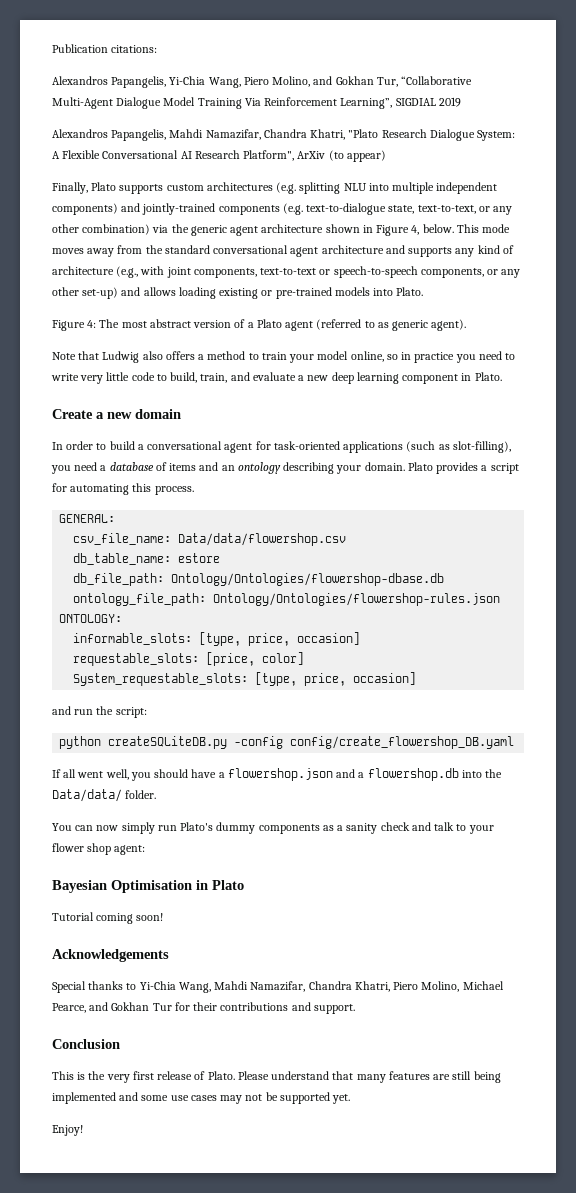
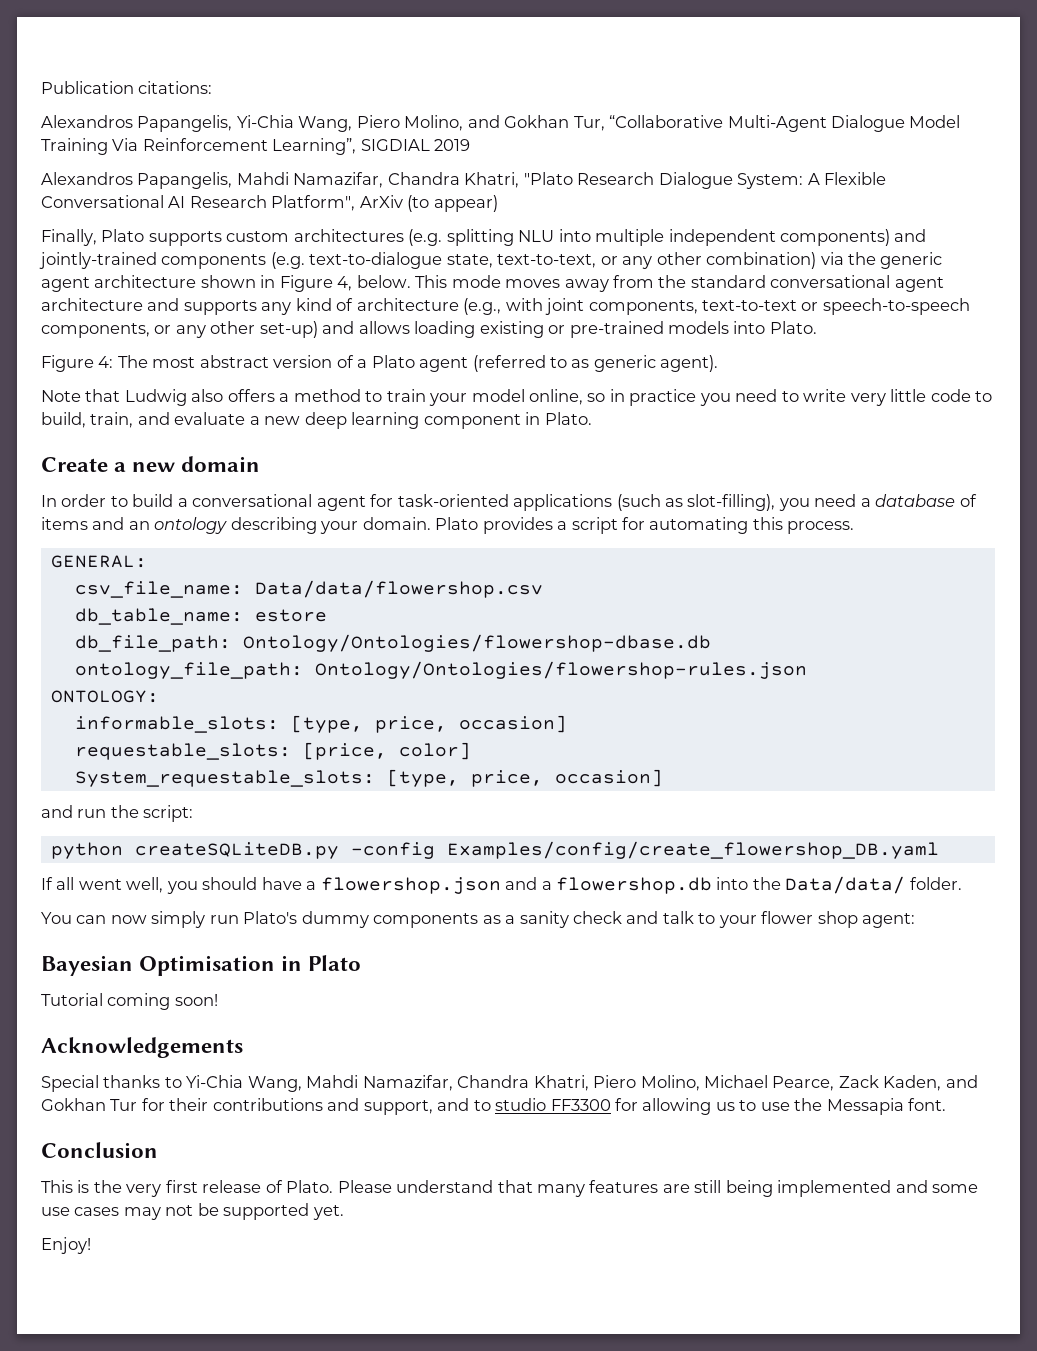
- python createSQLiteDB.py -config config/create_flowershop_DB.yaml
+ python createSQLiteDB.py -config Examples/config/create_flowershop_DB.yaml
- Special thanks to Yi-Chia Wang, Mahdi Namazifar, Chandra Khatri, Piero Molino, Michael Pearce, and Gokhan Tur for their contributions and support.
+ Special thanks to Yi-Chia Wang, Mahdi Namazifar, Chandra Khatri, Piero Molino, Michael Pearce, Zack Kaden, and Gokhan Tur for their contributions and support, and to studio FF3300 for allowing us to use the Messapia font.

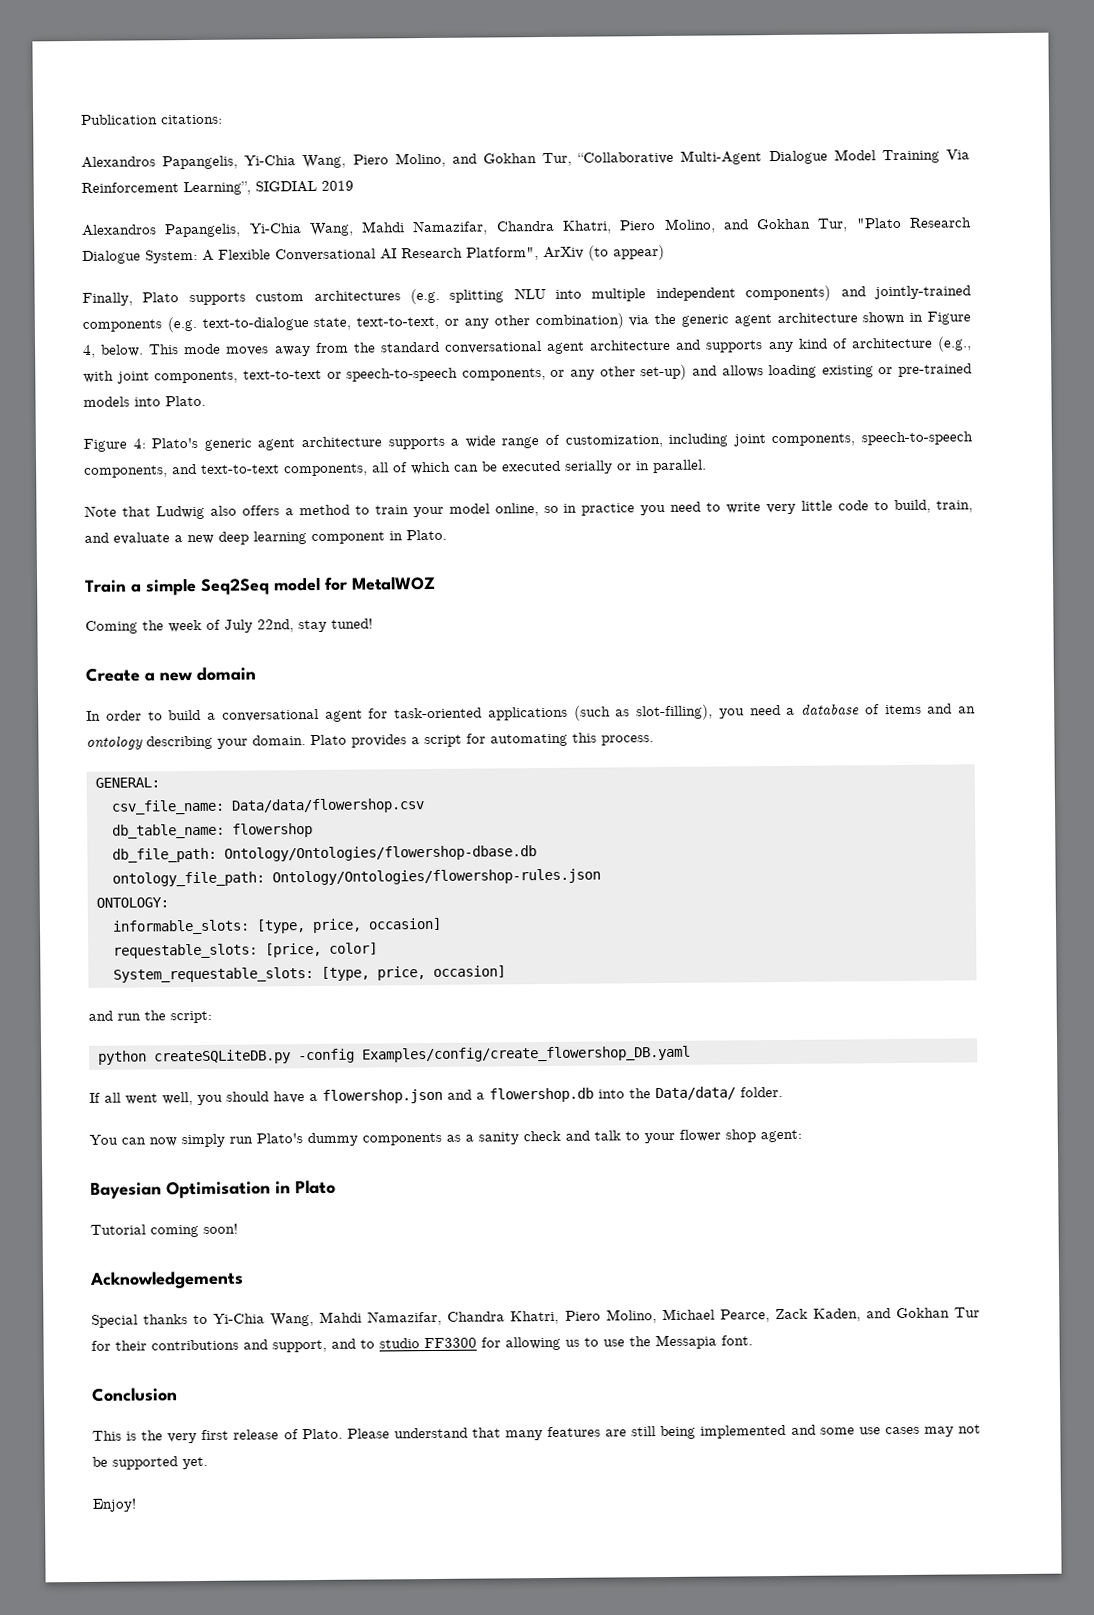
- Alexandros Papangelis, Mahdi Namazifar, Chandra Khatri, "Plato Research Dialogue System: A Flexible Conversational AI Research Platform", ArXiv (to appear)
+ Alexandros Papangelis, Yi-Chia Wang, Mahdi Namazifar, Chandra Khatri, Piero Molino, and Gokhan Tur, "Plato Research Dialogue System: A Flexible Conversational AI Research Platform", ArXiv (to appear)
- Figure 4: The most abstract version of a Plato agent (referred to as generic agent).
+ Figure 4: Plato's generic agent architecture supports a wide range of customization, including joint components, speech-to-speech components, and text-to-text components, all of which can be executed serially or in parallel.
+ Train a simple Seq2Seq model for MetalWOZ
+ Coming the week of July 22nd, stay tuned!
- db_table_name: estore
+ db_table_name: flowershop

